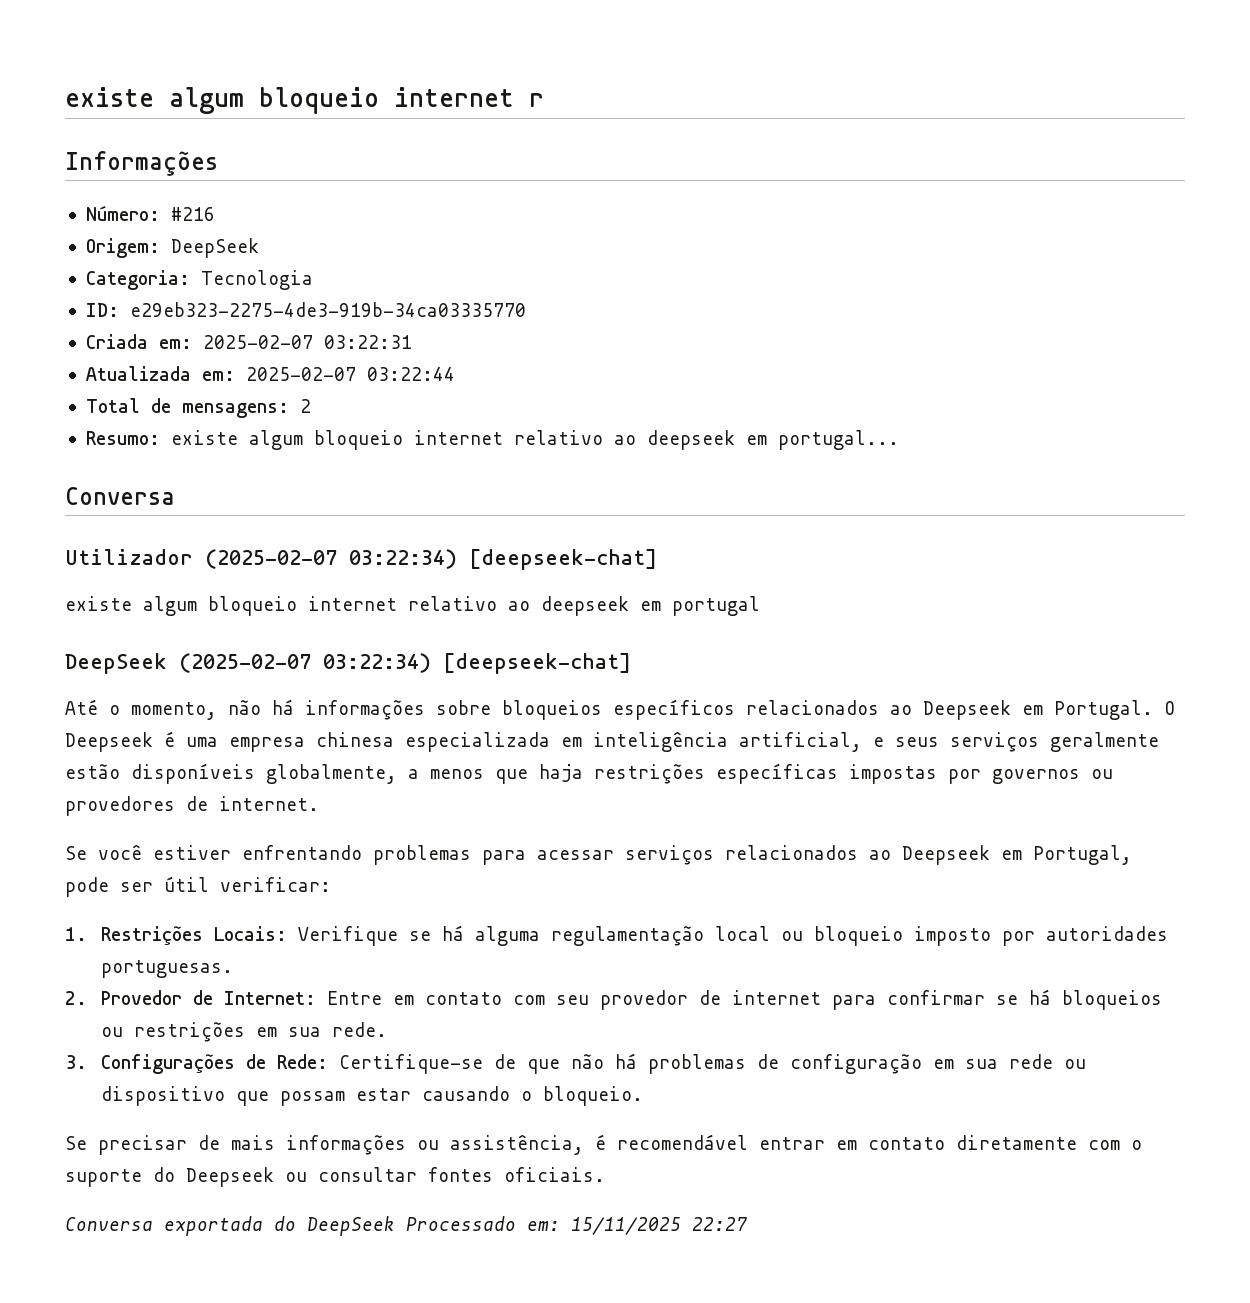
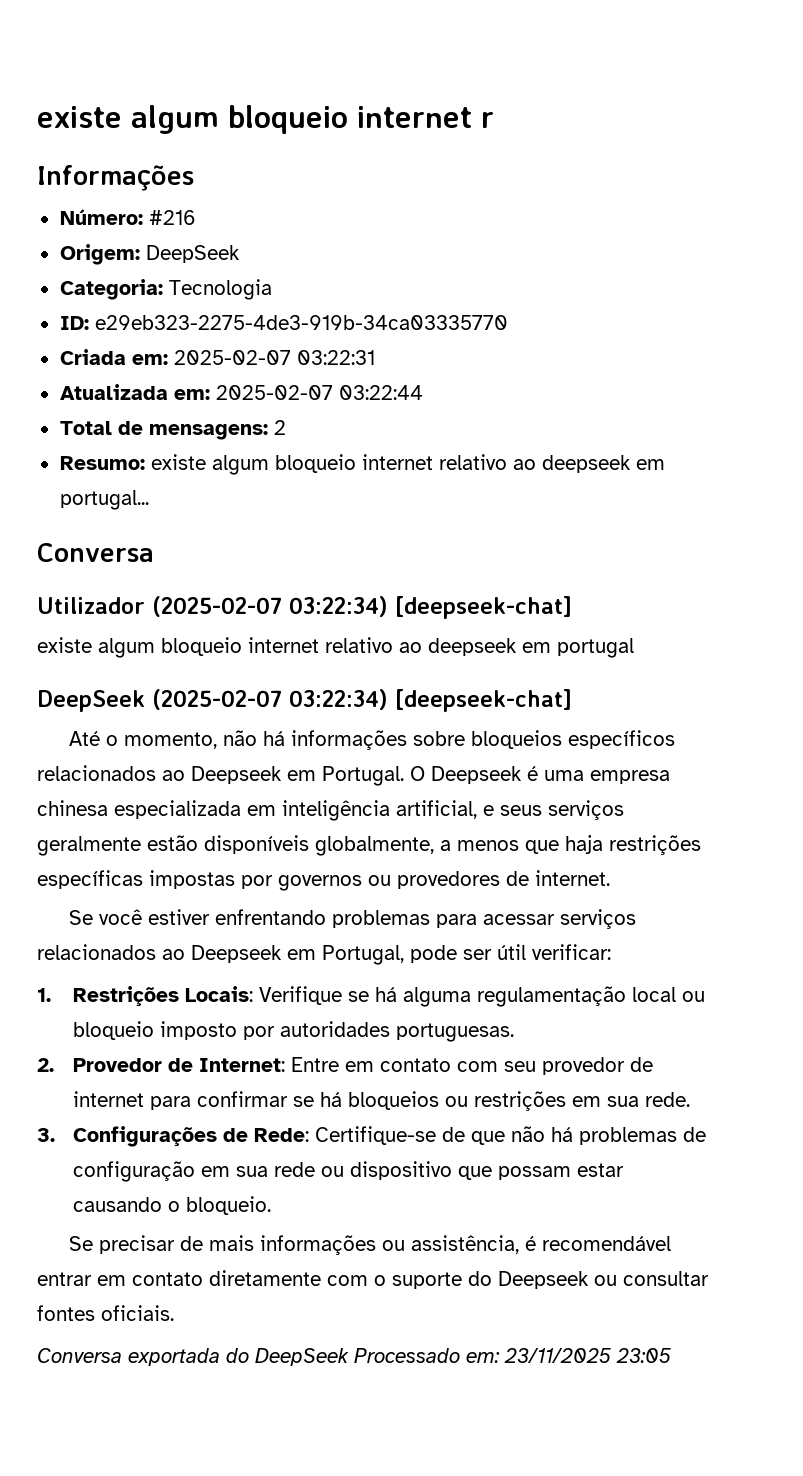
- Conversa exportada do DeepSeek Processado em: 15/11/2025 22:27
+ Conversa exportada do DeepSeek Processado em: 23/11/2025 23:05

